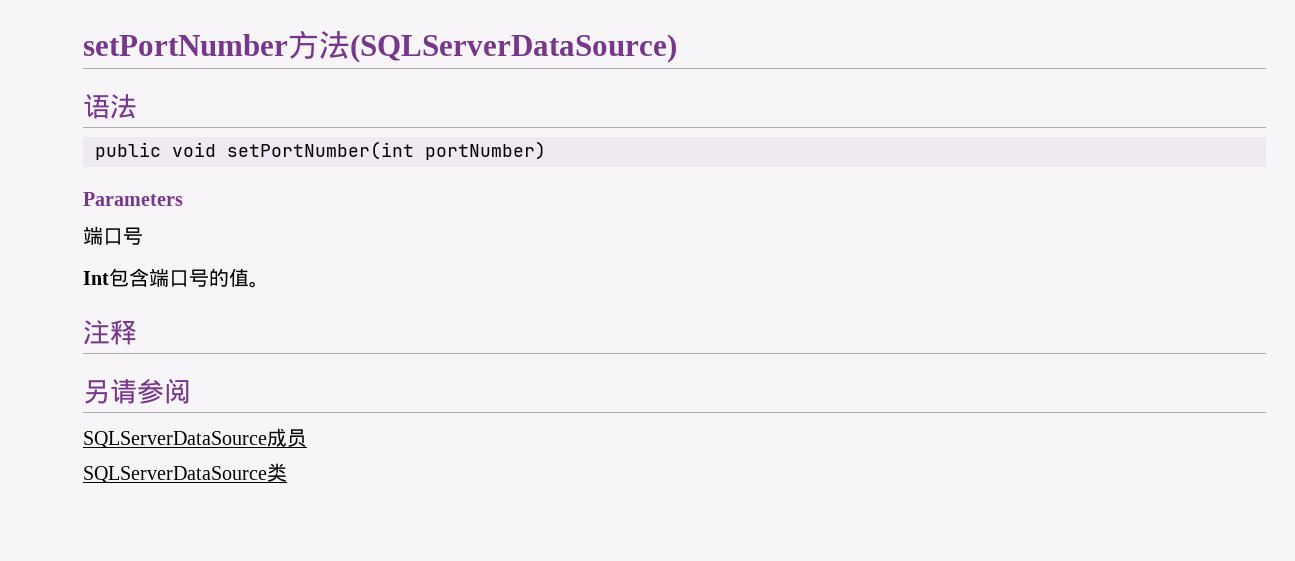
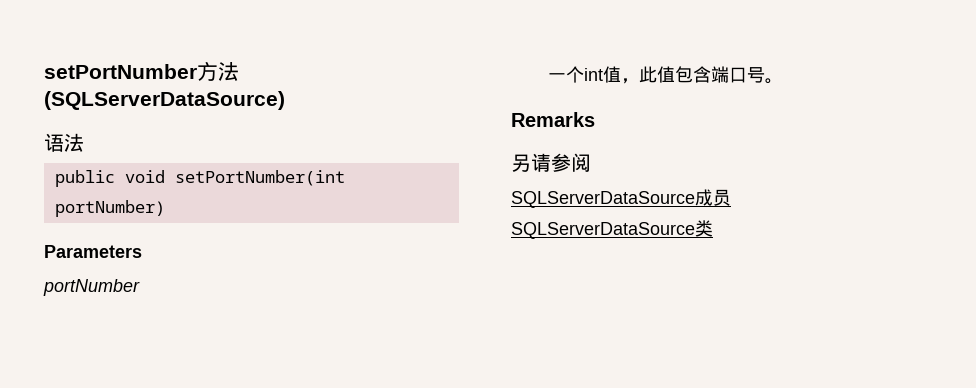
  Parameters
- 端口号
- Int包含端口号的值。
+ portNumber
+ 一个int值，此值包含端口号。
- 注释
+ Remarks

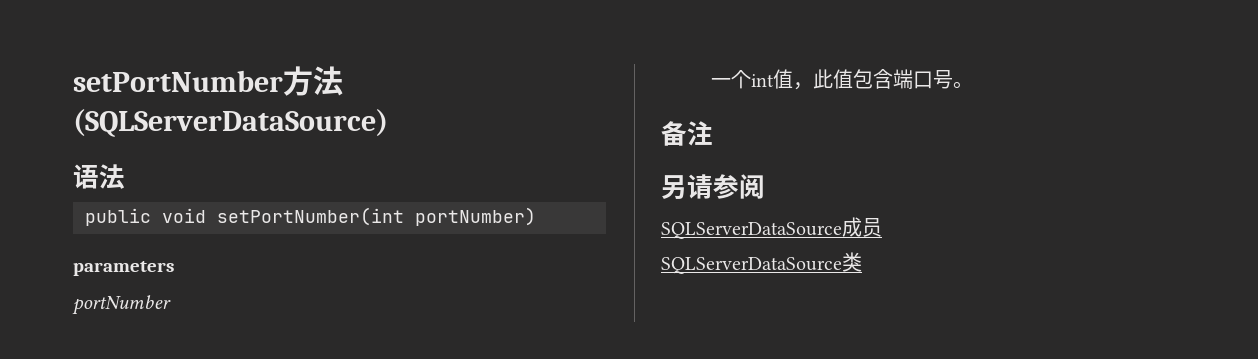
- Parameters
+ parameters
- Remarks
+ 备注

